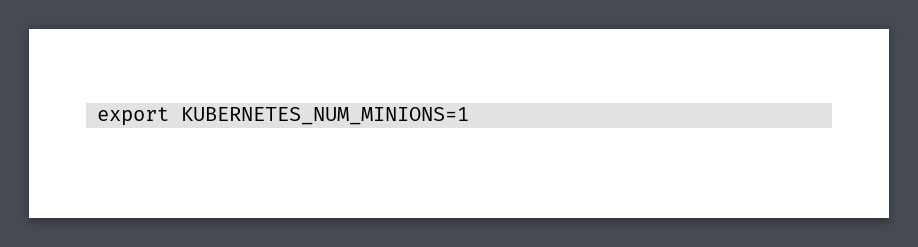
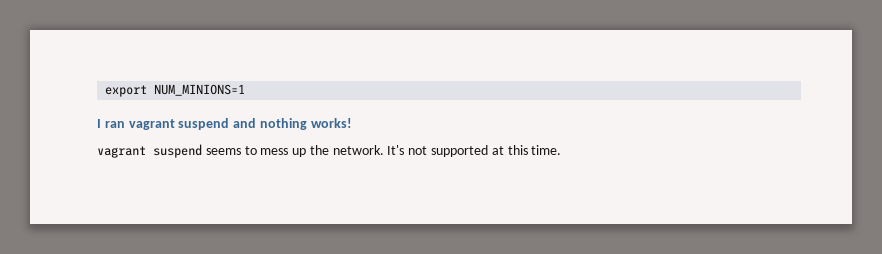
- export KUBERNETES_NUM_MINIONS=1
+ export NUM_MINIONS=1
+ I ran vagrant suspend and nothing works!
+ vagrant suspend seems to mess up the network. It's not supported at this time.

